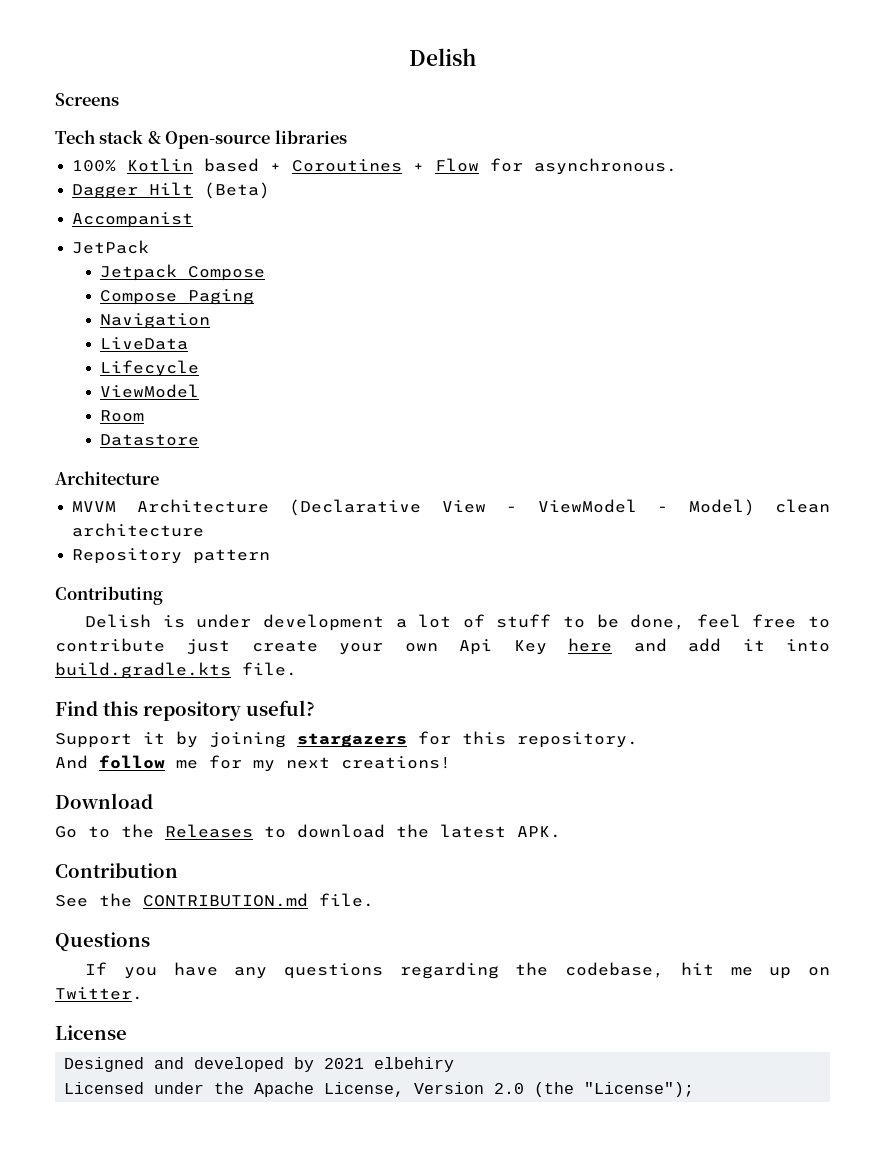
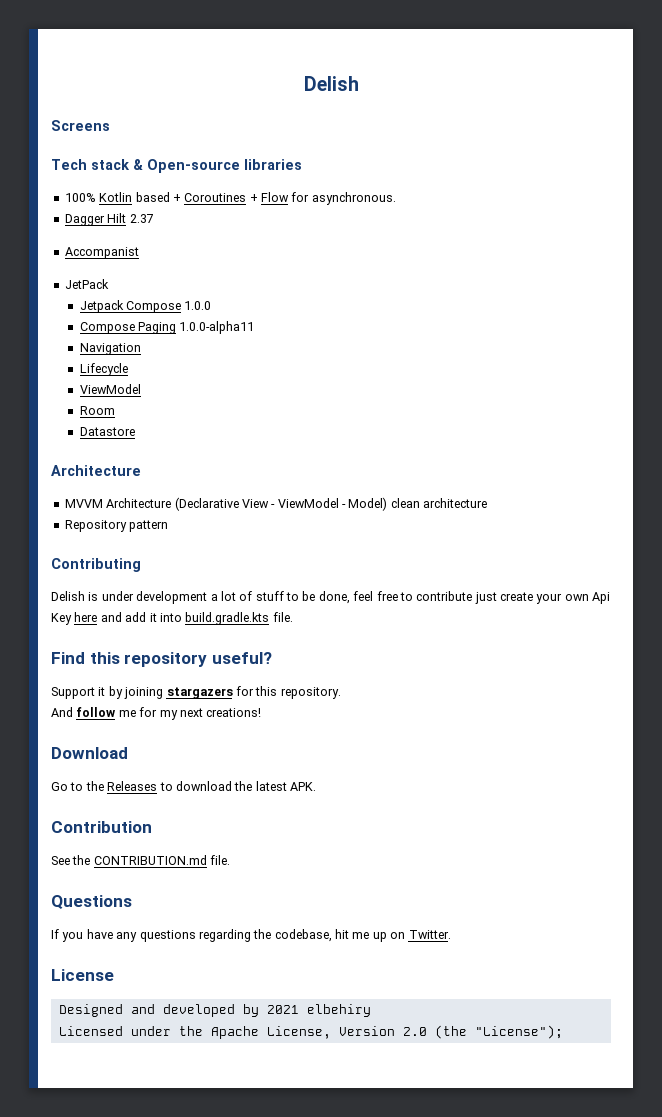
- Dagger Hilt (Beta)
+ Dagger Hilt 2.37
- Jetpack Compose
+ Jetpack Compose 1.0.0
- Compose Paging
+ Compose Paging 1.0.0-alpha11
- LiveData

